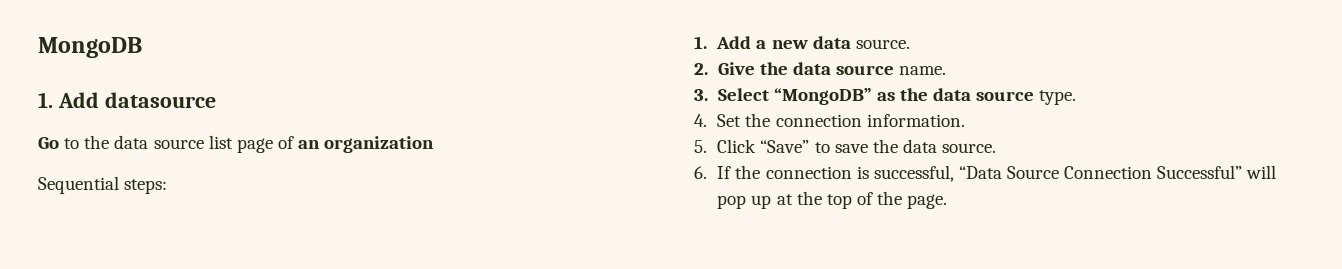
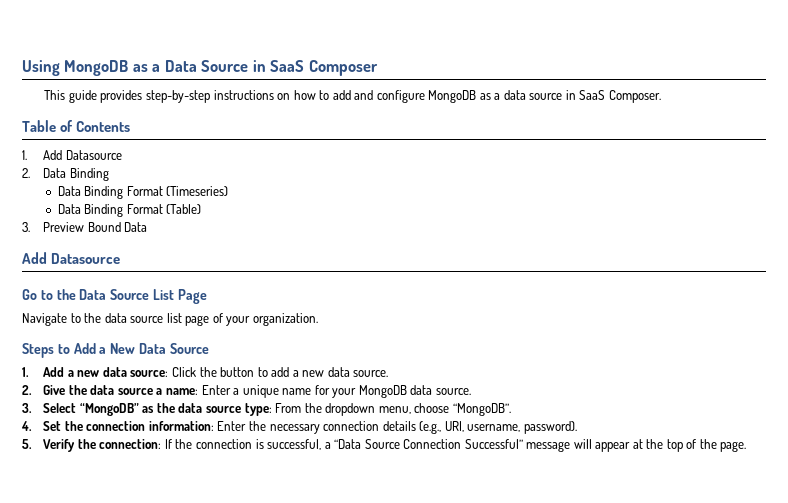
- MongoDB
- 1. Add datasource
- Go to the data source list page of an organization
- Sequential steps:
+ Using MongoDB as a Data Source in SaaS Composer
+ This guide provides step-by-step instructions on how to add and configure MongoDB as a data source in SaaS Composer.
+ Table of Contents
+ 1. Add Datasource
+ 2. Data Binding
+ Data Binding Format (Timeseries)
+ Data Binding Format (Table)
+ 3. Preview Bound Data
+ Add Datasource
+ Go to the Data Source List Page
+ Navigate to the data source list page of your organization.
+ Steps to Add a New Data Source
- 1. Add a new data source.
+ 1. Add a new data source: Click the button to add a new data source.
- 2. Give the data source name.
+ 2. Give the data source a name: Enter a unique name for your MongoDB data source.
- 3. Select “MongoDB” as the data source type.
- 4. Set the connection information.
- 5. Click “Save” to save the data source.
- 6. If the connection is successful, “Data Source Connection Successful” will pop up at the top of the page.
+ 3. Select “MongoDB” as the data source type: From the dropdown menu, choose “MongoDB”.
+ 4. Set the connection information: Enter the necessary connection details (e.g., URI, username, password).
+ 5. Verify the connection: If the connection is successful, a “Data Source Connection Successful” message will appear at the top of the page.

